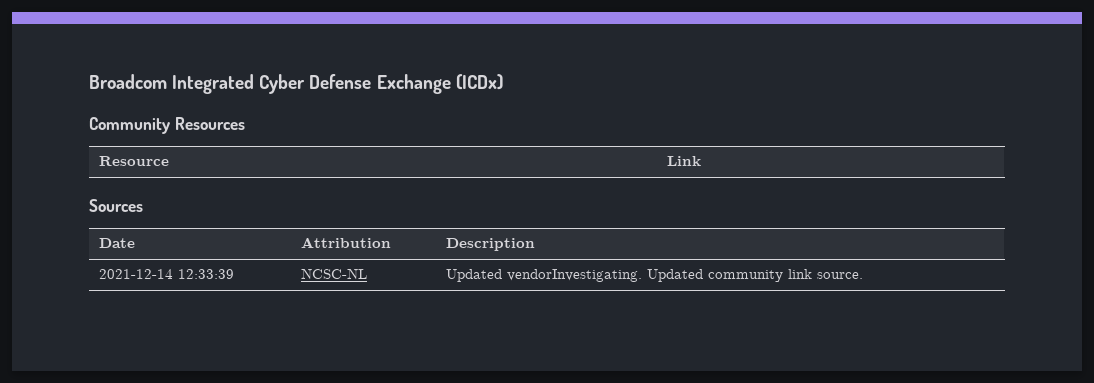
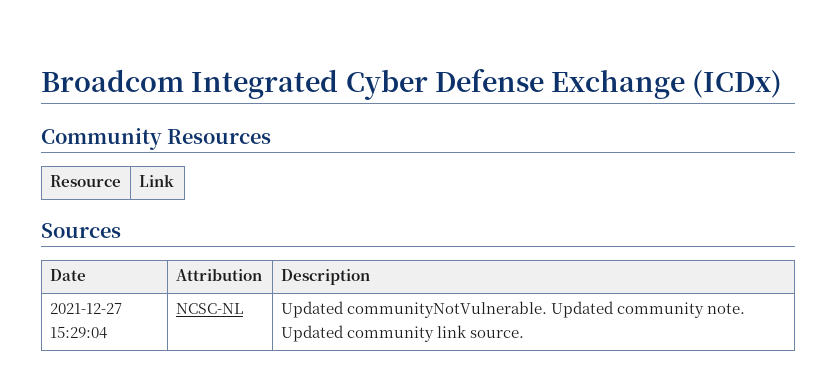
- 2021-12-14 12:33:39 | NCSC-NL | Updated vendorInvestigating. Updated community link source.
+ 2021-12-27 15:29:04 | NCSC-NL | Updated communityNotVulnerable. Updated community note. Updated community link source.

